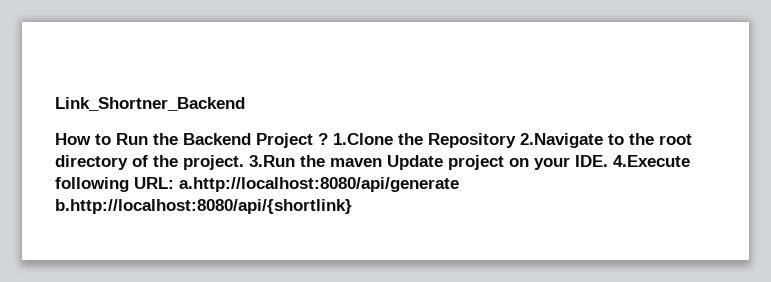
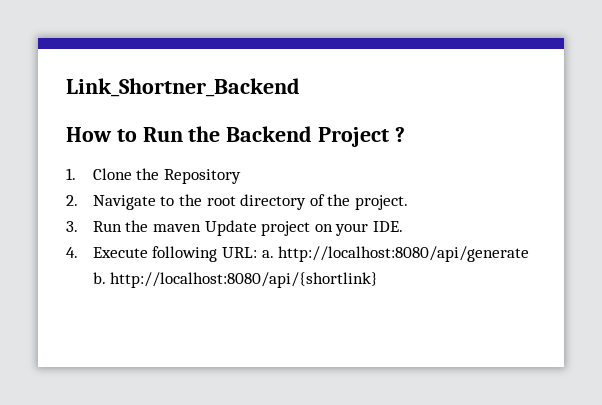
- How to Run the Backend Project ? 1.Clone the Repository 2.Navigate to the root directory of the project. 3.Run the maven Update project on your IDE. 4.Execute following URL: a.http://localhost:8080/api/generate b.http://localhost:8080/api/{shortlink}
+ How to Run the Backend Project ?
+ 1. Clone the Repository
+ 2. Navigate to the root directory of the project.
+ 3. Run the maven Update project on your IDE.
+ 4. Execute following URL: a. http://localhost:8080/api/generate b. http://localhost:8080/api/{shortlink}

